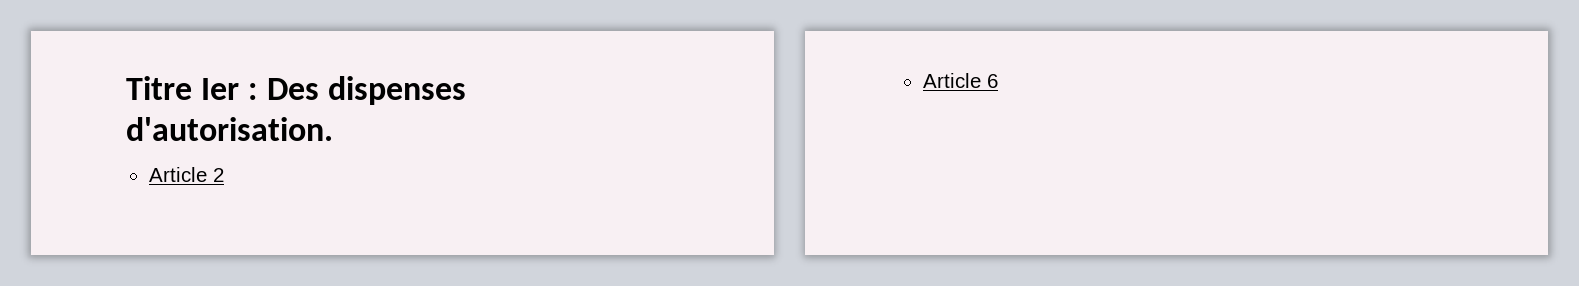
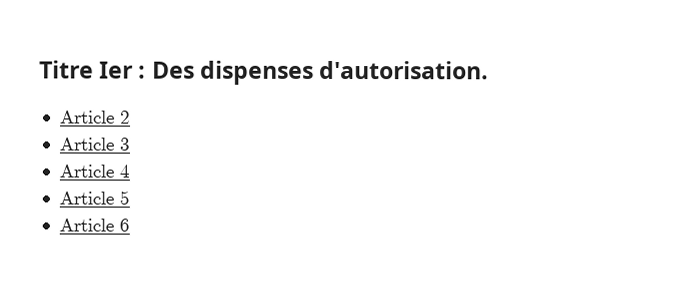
+ Article 3
+ Article 4
+ Article 5

